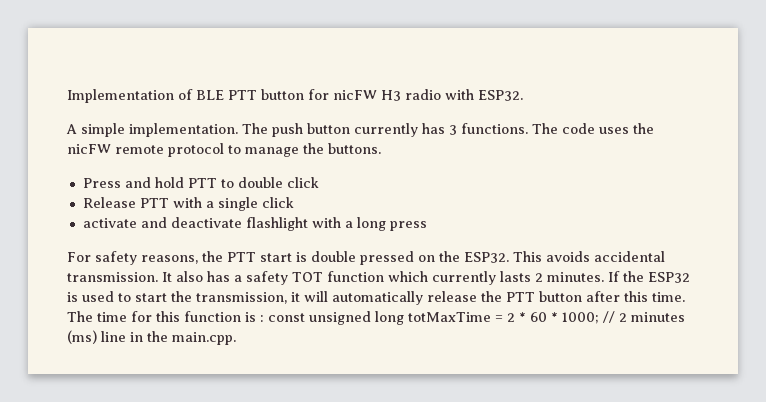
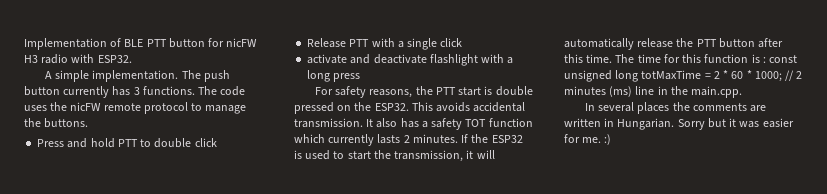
+ In several places the comments are written in Hungarian. Sorry but it was easier for me. :)

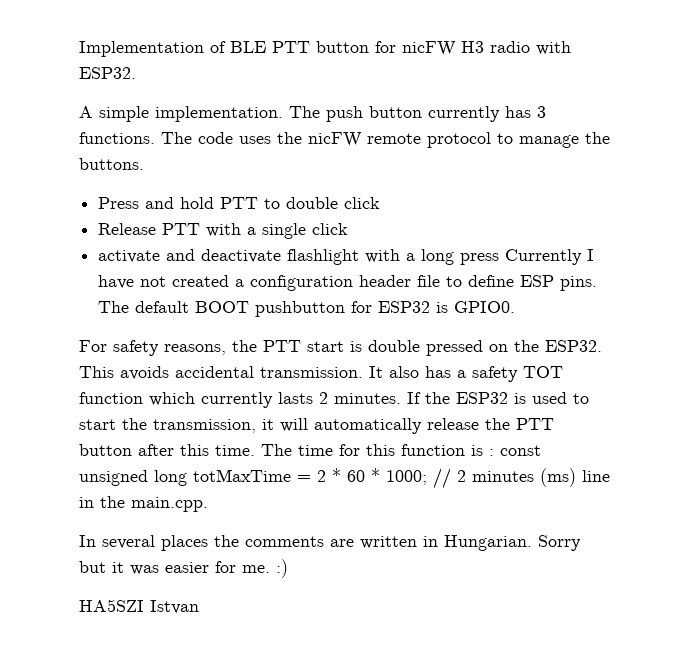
- activate and deactivate flashlight with a long press
+ activate and deactivate flashlight with a long press Currently I have not created a configuration header file to define ESP pins. The default BOOT pushbutton for ESP32 is GPIO0.
+ HA5SZI Istvan

